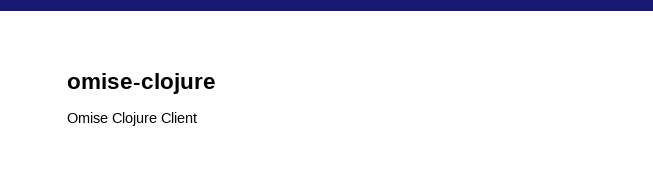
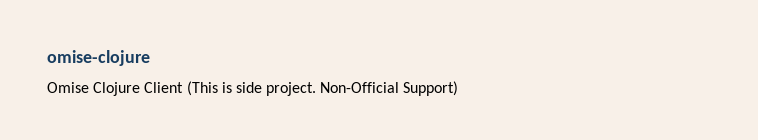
- Omise Clojure Client
+ Omise Clojure Client (This is side project. Non-Official Support)

